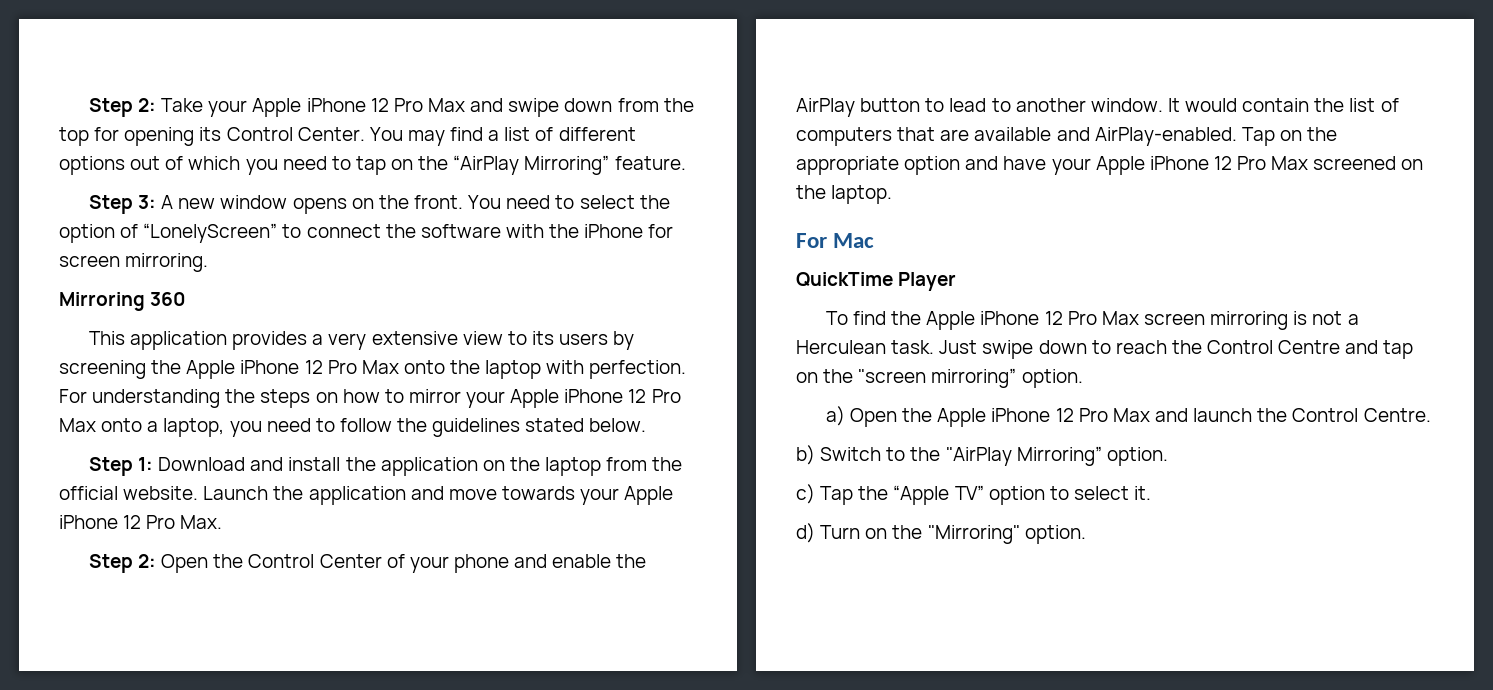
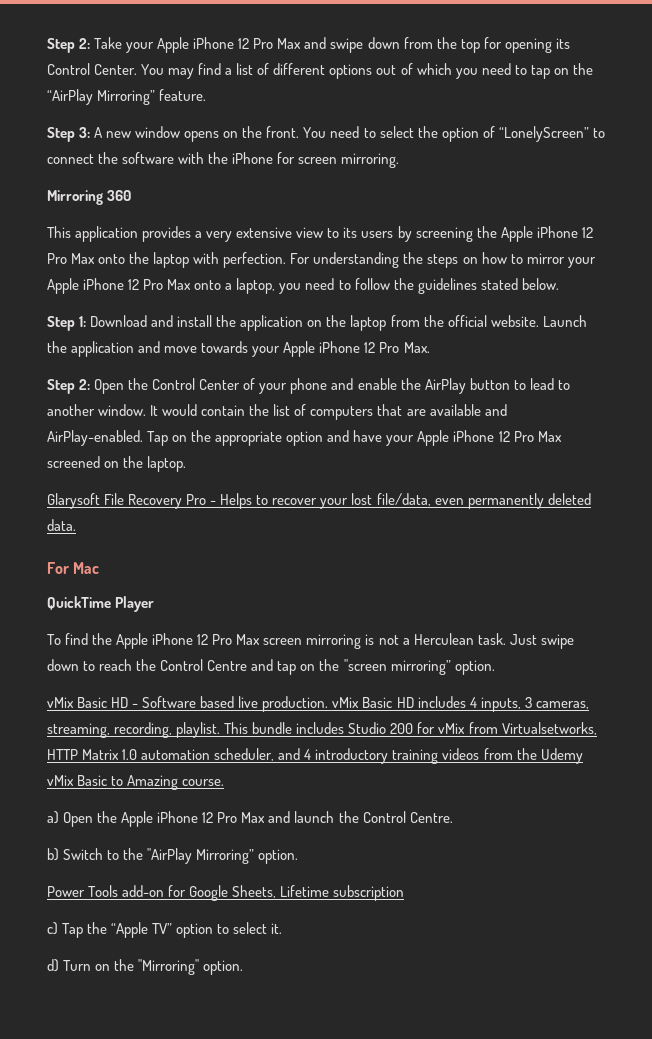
+ Glarysoft File Recovery Pro - Helps to recover your lost file/data, even permanently deleted data.
+ vMix Basic HD - Software based live production. vMix Basic HD includes 4 inputs, 3 cameras, streaming, recording, playlist. This bundle includes Studio 200 for vMix from Virtualsetworks, HTTP Matrix 1.0 automation scheduler, and 4 introductory training videos from the Udemy vMix Basic to Amazing course.
+ Power Tools add-on for Google Sheets, Lifetime subscription

